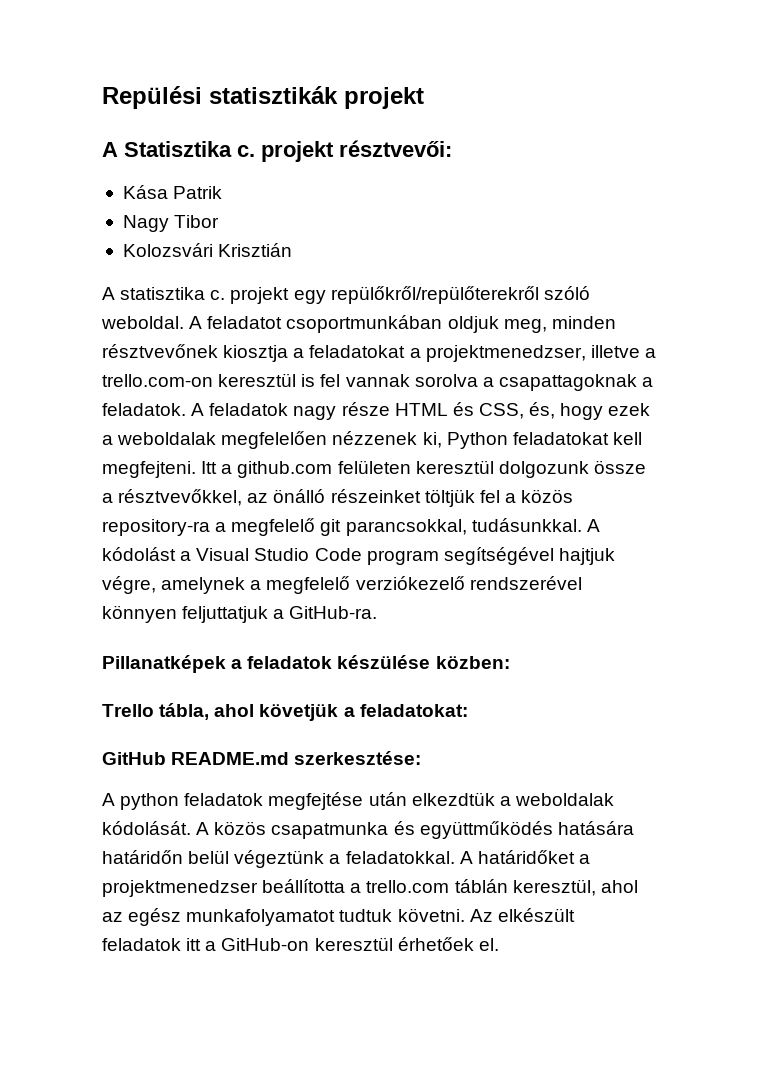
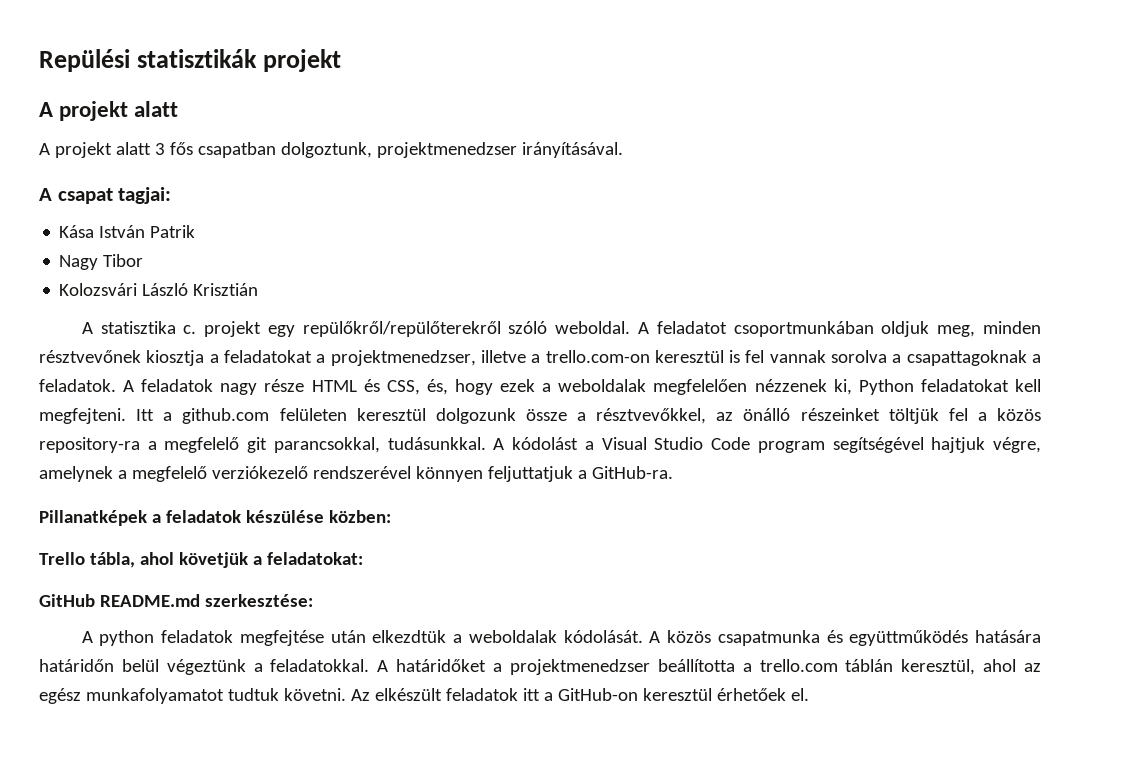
  Repülési statisztikák projekt
- A Statisztika c. projekt résztvevői:
+ A projekt alatt
+ A projekt alatt 3 fős csapatban dolgoztunk, projektmenedzser irányításával.
+ A csapat tagjai:
- Kása Patrik
+ Kása István Patrik
- Kolozsvári Krisztián
+ Kolozsvári László Krisztián

